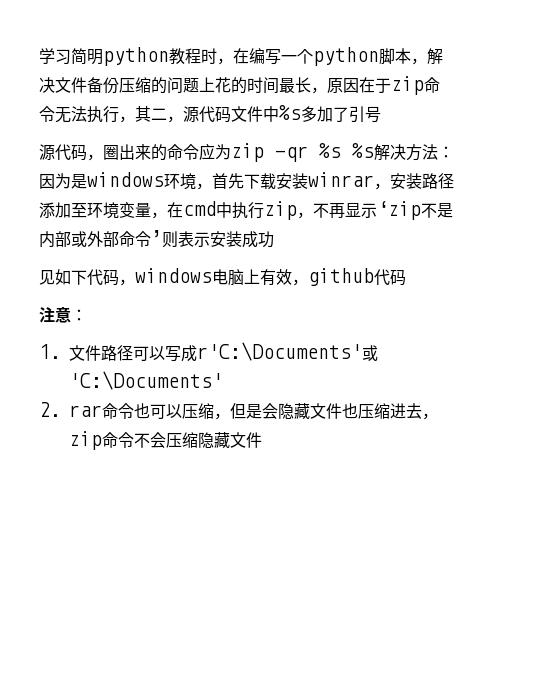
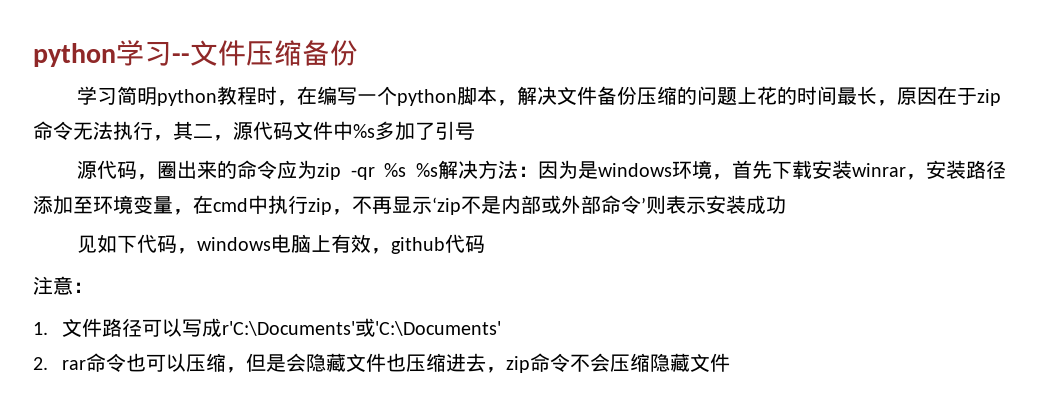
+ python学习--文件压缩备份

